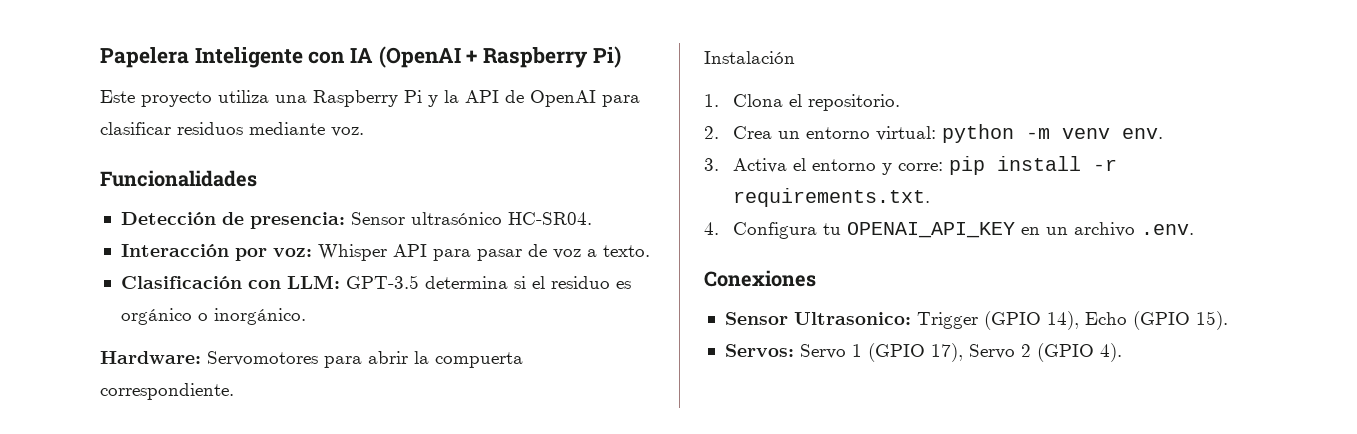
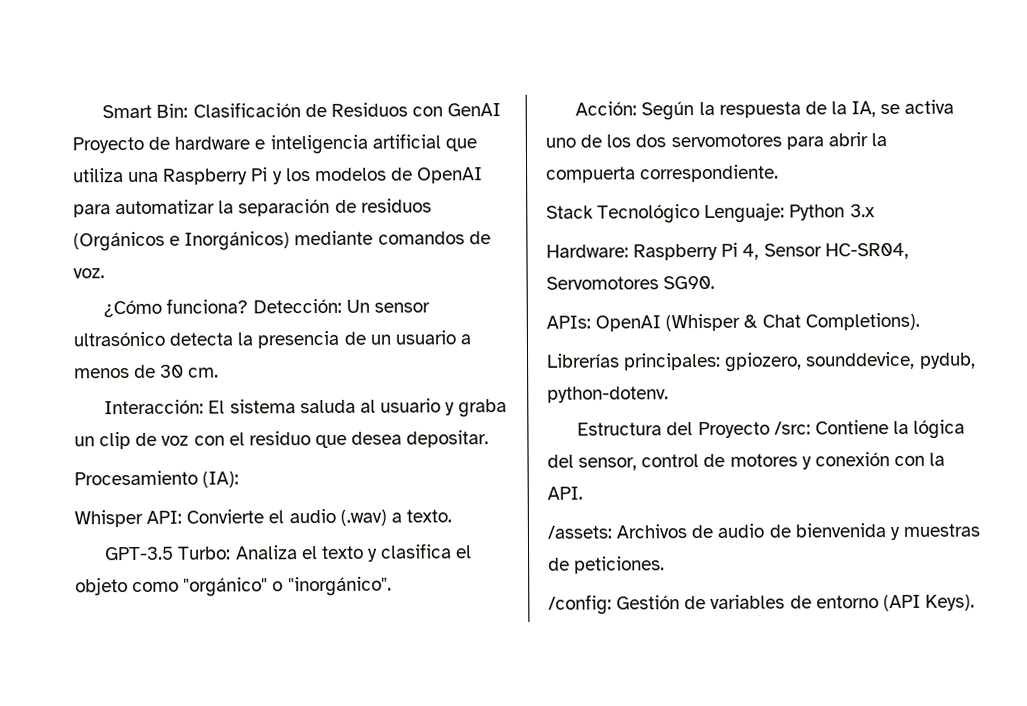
- Papelera Inteligente con IA (OpenAI + Raspberry Pi)
- Este proyecto utiliza una Raspberry Pi y la API de OpenAI para clasificar residuos mediante voz.
- Funcionalidades
- Detección de presencia: Sensor ultrasónico HC-SR04.
- Interacción por voz: Whisper API para pasar de voz a texto.
- Clasificación con LLM: GPT-3.5 determina si el residuo es orgánico o inorgánico.
- Hardware: Servomotores para abrir la compuerta correspondiente.
+ Smart Bin: Clasificación de Residuos con GenAI Proyecto de hardware e inteligencia artificial que utiliza una Raspberry Pi y los modelos de OpenAI para automatizar la separación de residuos (Orgánicos e Inorgánicos) mediante comandos de voz.
+ ¿Cómo funciona? Detección: Un sensor ultrasónico detecta la presencia de un usuario a menos de 30 cm.
+ Interacción: El sistema saluda al usuario y graba un clip de voz con el residuo que desea depositar.
+ Procesamiento (IA):
+ Whisper API: Convierte el audio (.wav) a texto.
+ GPT-3.5 Turbo: Analiza el texto y clasifica el objeto como "orgánico" o "inorgánico".
+ Acción: Según la respuesta de la IA, se activa uno de los dos servomotores para abrir la compuerta correspondiente.
- Instalación
- 1. Clona el repositorio.
- 2. Crea un entorno virtual: python -m venv env.
- 3. Activa el entorno y corre: pip install -r requirements.txt.
- 4. Configura tu OPENAI_API_KEY en un archivo .env.
- Conexiones
- Sensor Ultrasonico: Trigger (GPIO 14), Echo (GPIO 15).
- Servos: Servo 1 (GPIO 17), Servo 2 (GPIO 4).
+ Stack Tecnológico Lenguaje: Python 3.x
+ Hardware: Raspberry Pi 4, Sensor HC-SR04, Servomotores SG90.
+ APIs: OpenAI (Whisper & Chat Completions).
+ Librerías principales: gpiozero, sounddevice, pydub, python-dotenv.
+ Estructura del Proyecto /src: Contiene la lógica del sensor, control de motores y conexión con la API.
+ /assets: Archivos de audio de bienvenida y muestras de peticiones.
+ /config: Gestión de variables de entorno (API Keys).

